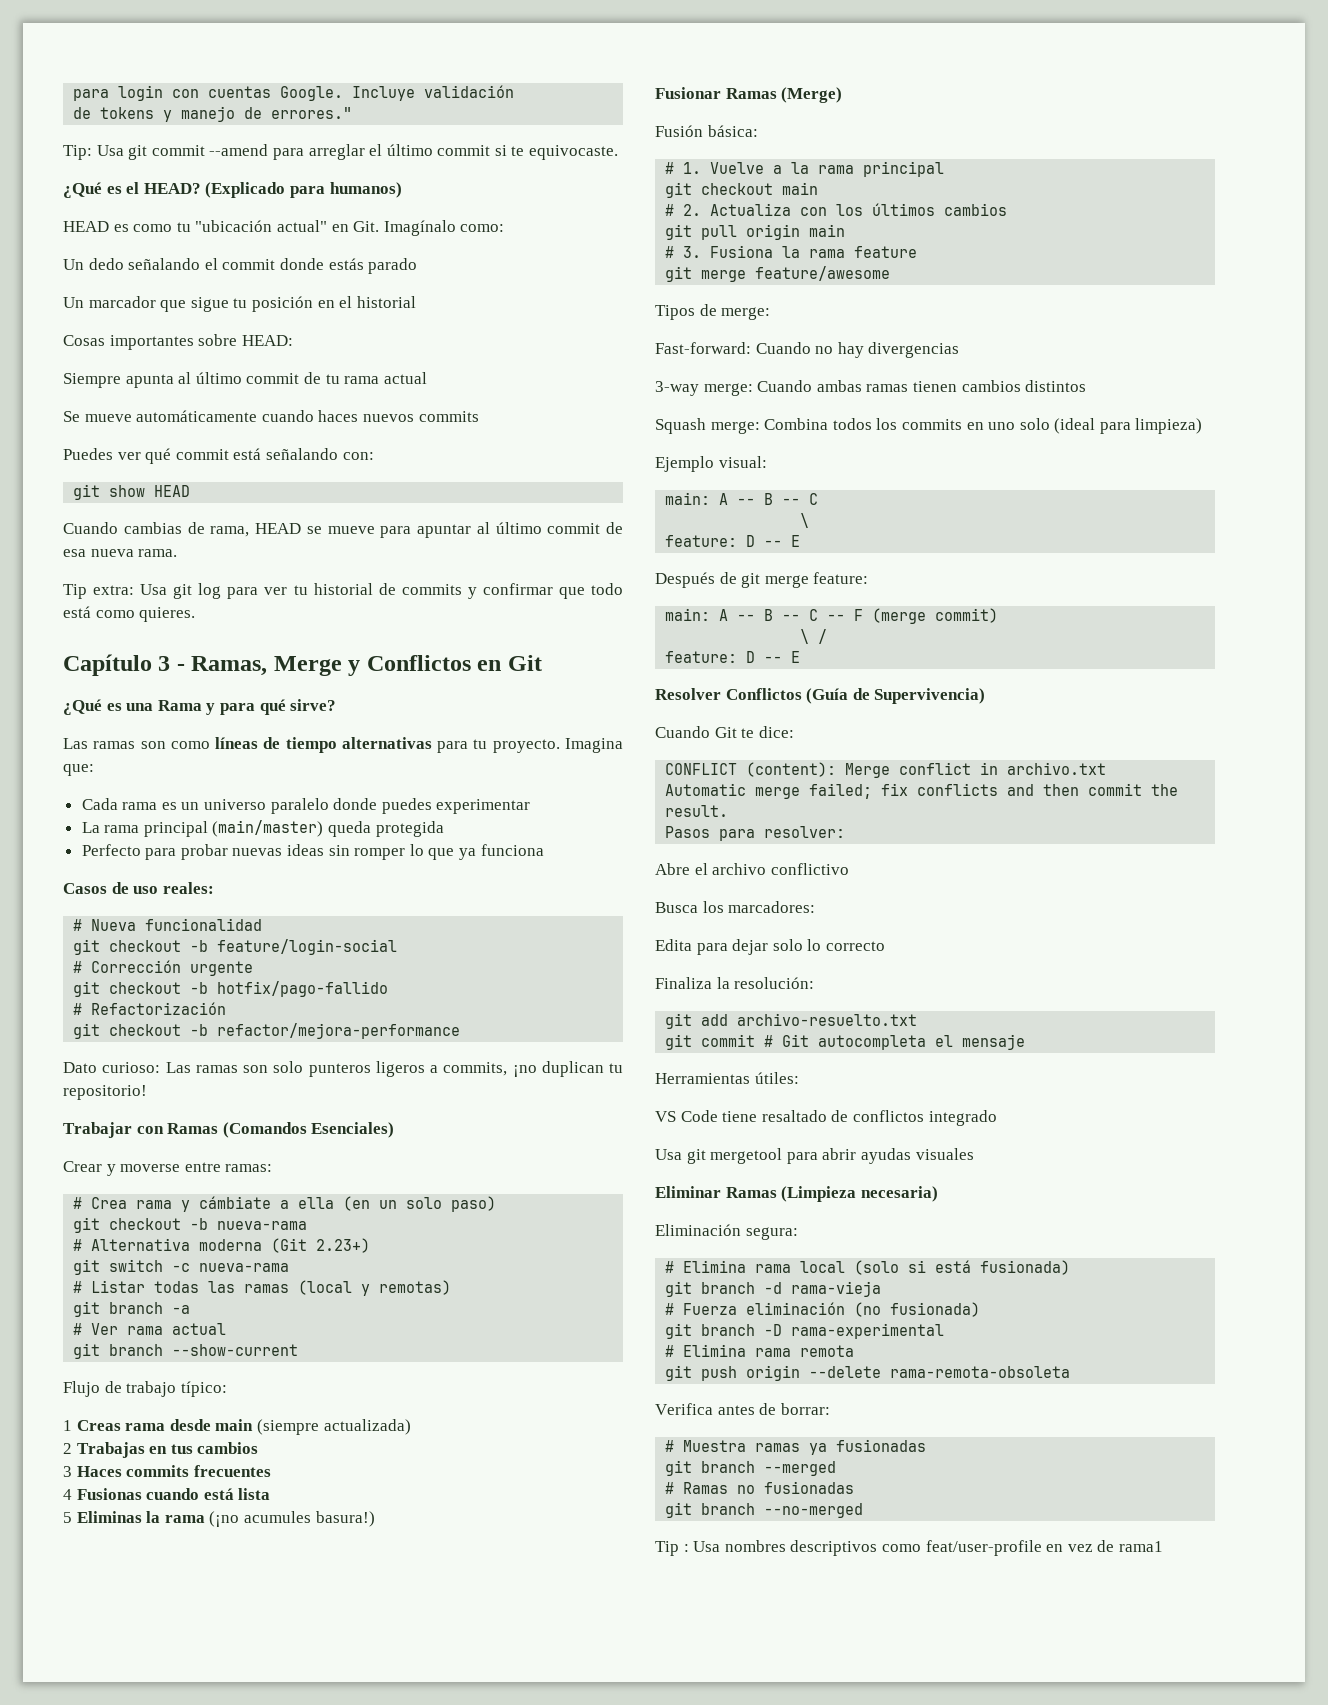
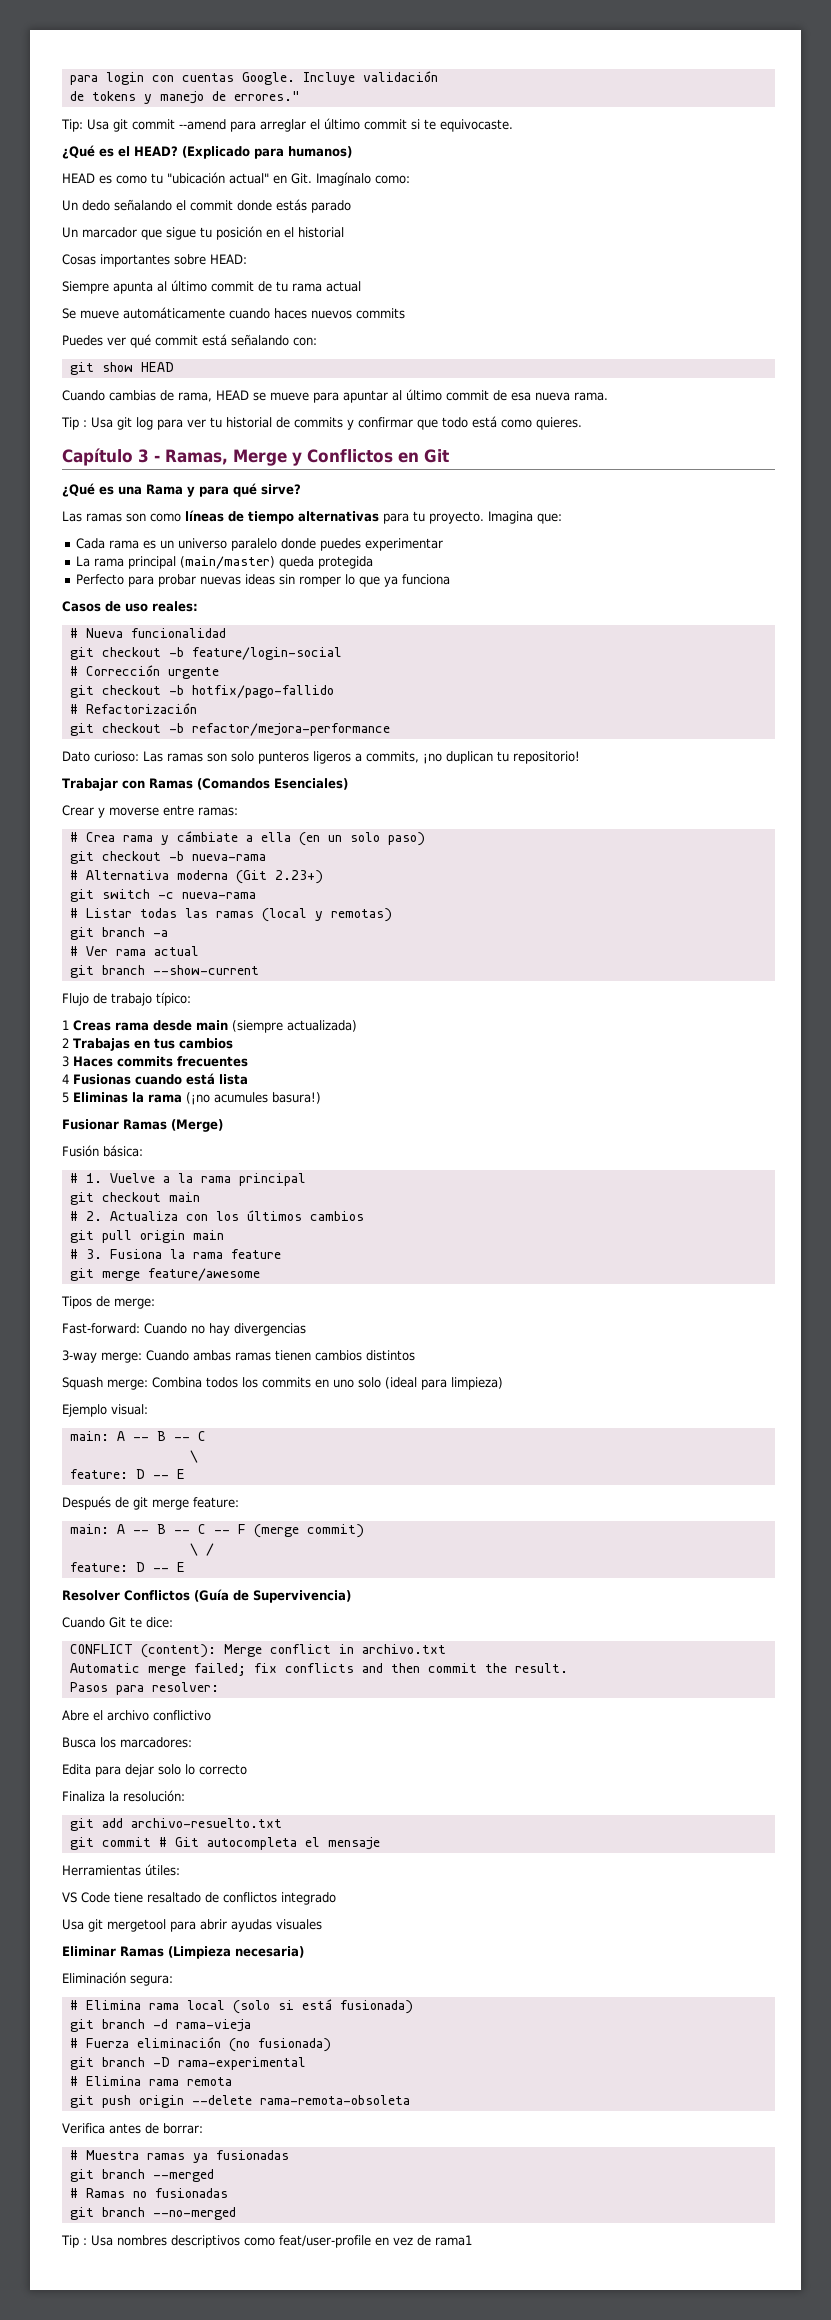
- Tip extra: Usa git log para ver tu historial de commits y confirmar que todo está como quieres.
+ Tip : Usa git log para ver tu historial de commits y confirmar que todo está como quieres.

